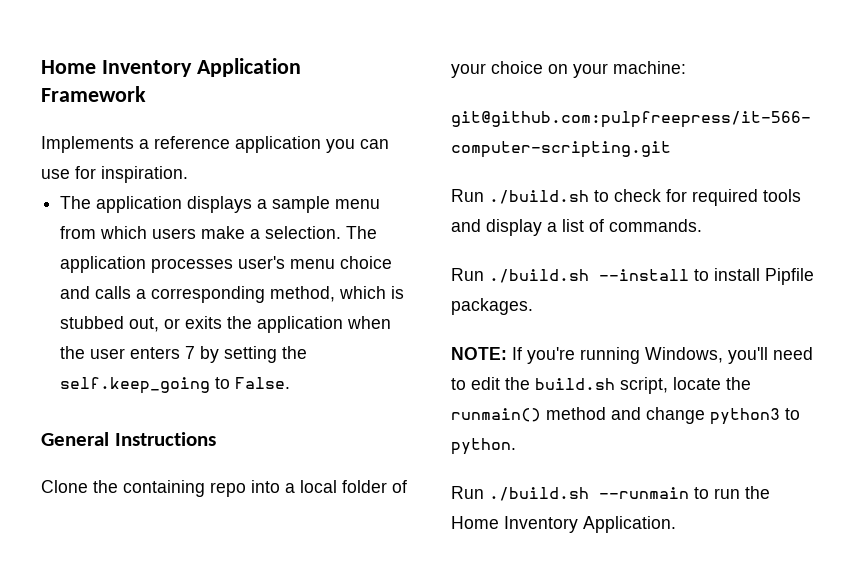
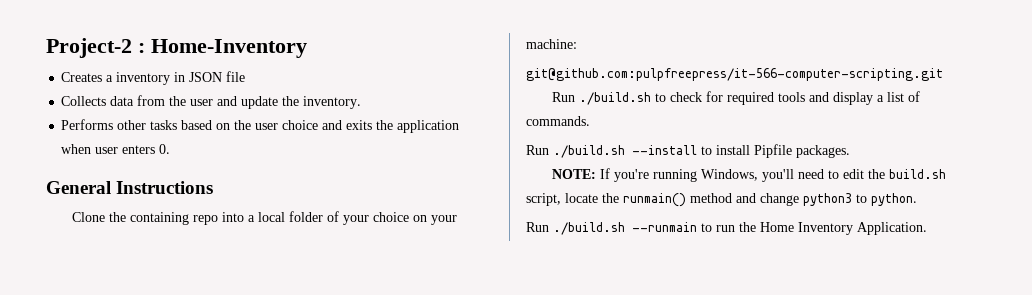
- Home Inventory Application Framework
- Implements a reference application you can use for inspiration.
- The application displays a sample menu from which users make a selection. The application processes user's menu choice and calls a corresponding method, which is stubbed out, or exits the application when the user enters 7 by setting the self.keep_going to False.
+ Project-2 : Home-Inventory
+ Creates a inventory in JSON file
+ Collects data from the user and update the inventory.
+ Performs other tasks based on the user choice and exits the application when user enters 0.

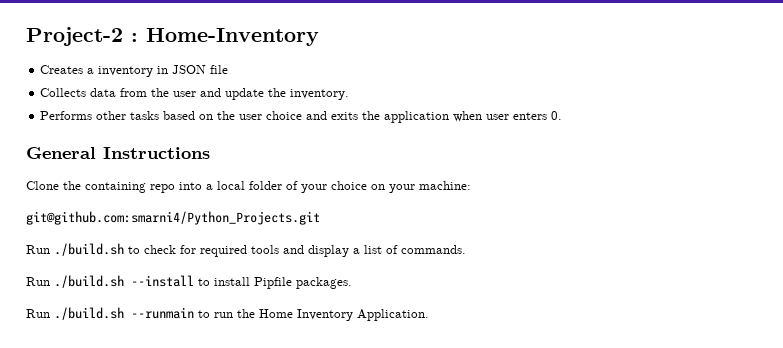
- git@github.com:pulpfreepress/it-566-computer-scripting.git
+ git@github.com:smarni4/Python_Projects.git
- NOTE: If you're running Windows, you'll need to edit the build.sh script, locate the runmain() method and change python3 to python.

